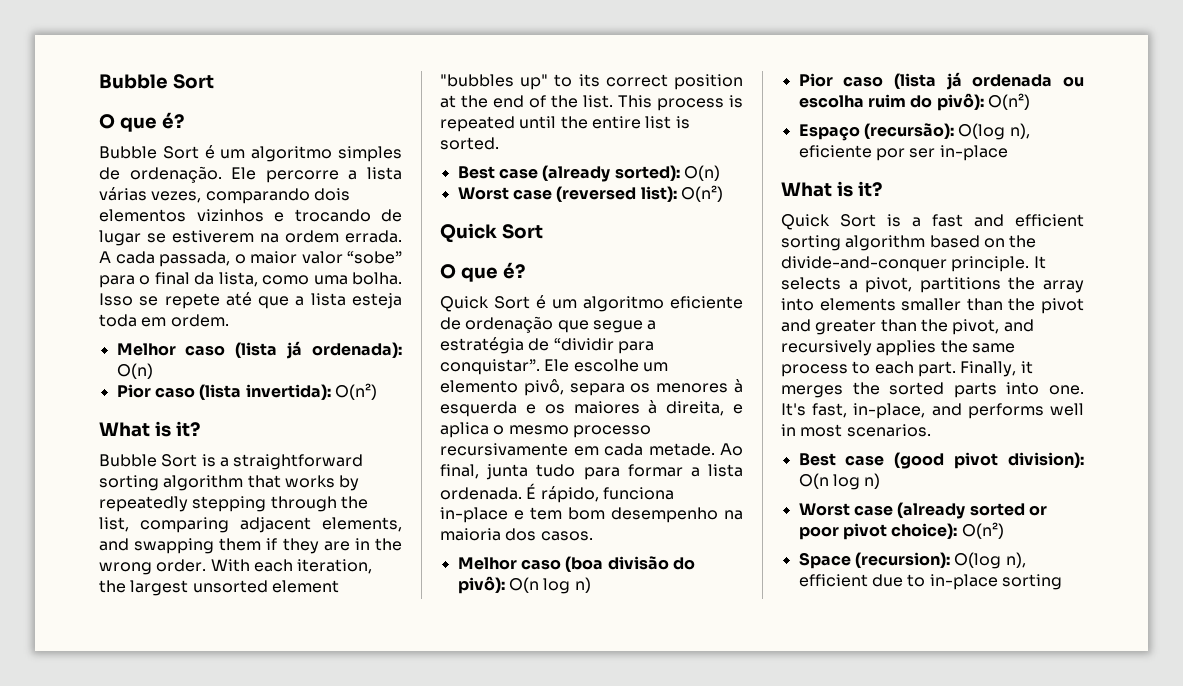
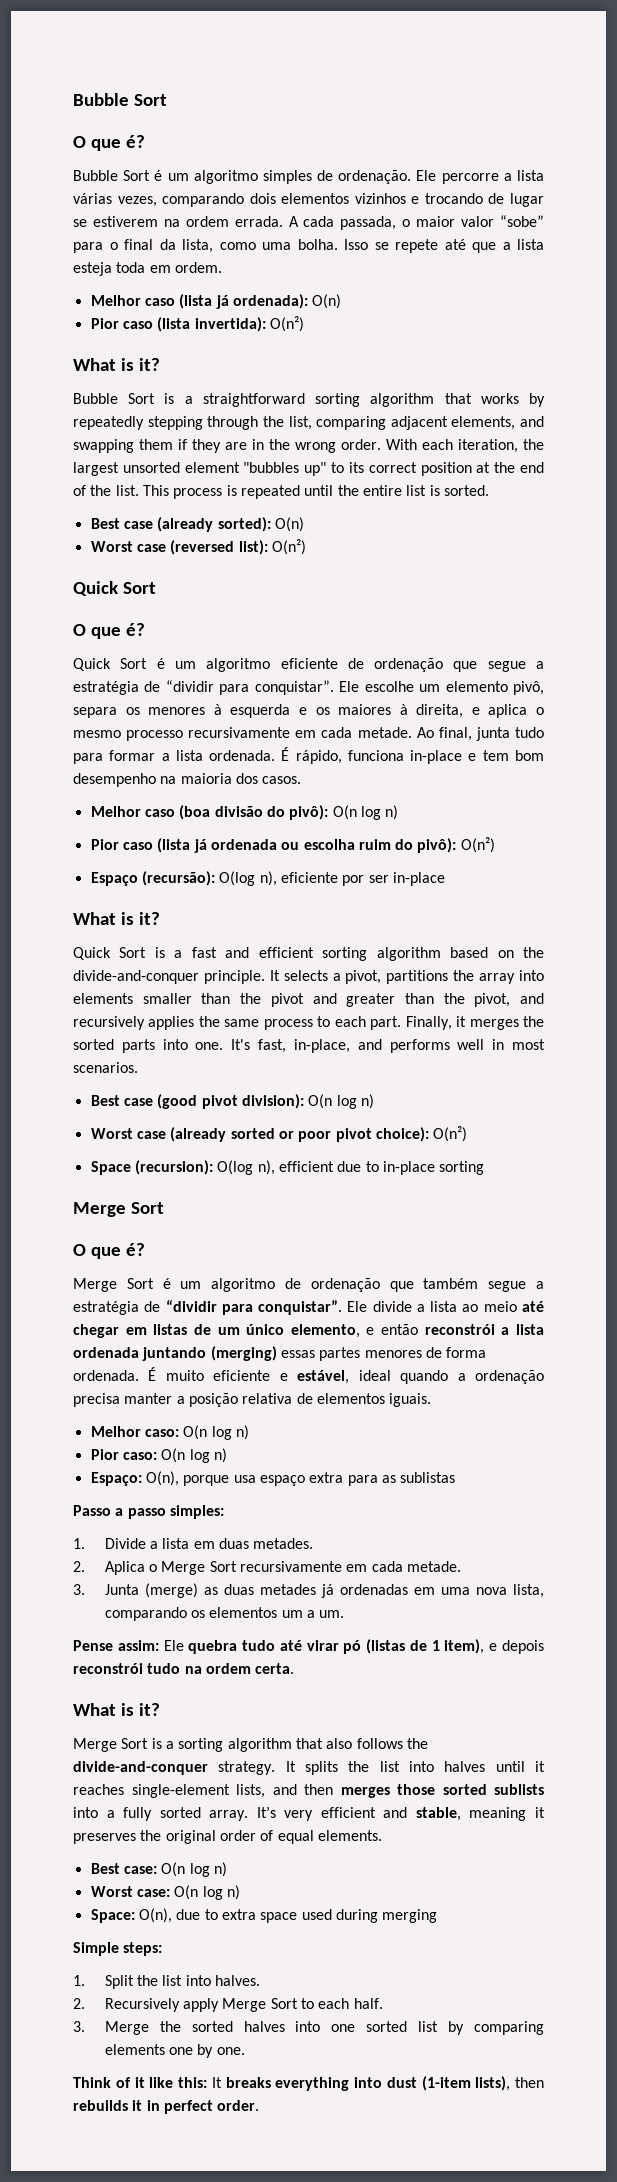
  Space (recursion): O(log n), efficient due to in-place sorting
+ Merge Sort
+ O que é?
+ Merge Sort é um algoritmo de ordenação que também segue a estratégia de “dividir para conquistar”. Ele divide a lista ao meio até chegar em listas de um único elemento, e então reconstrói a lista ordenada juntando (merging) essas partes menores de forma ordenada. É muito eficiente e estável, ideal quando a ordenação precisa manter a posição relativa de elementos iguais.
+ Melhor caso: O(n log n)
+ Pior caso: O(n log n)
+ Espaço: O(n), porque usa espaço extra para as sublistas
+ Passo a passo simples:
+ 1. Divide a lista em duas metades.
+ 2. Aplica o Merge Sort recursivamente em cada metade.
+ 3. Junta (merge) as duas metades já ordenadas em uma nova lista, comparando os elementos um a um.
+ Pense assim: Ele quebra tudo até virar pó (listas de 1 item), e depois reconstrói tudo na ordem certa.
+ What is it?
+ Merge Sort is a sorting algorithm that also follows the divide-and-conquer strategy. It splits the list into halves until it reaches single-element lists, and then merges those sorted sublists into a fully sorted array. It’s very efficient and stable, meaning it preserves the original order of equal elements.
+ Best case: O(n log n)
+ Worst case: O(n log n)
+ Space: O(n), due to extra space used during merging
+ Simple steps:
+ 1. Split the list into halves.
+ 2. Recursively apply Merge Sort to each half.
+ 3. Merge the sorted halves into one sorted list by comparing elements one by one.
+ Think of it like this: It breaks everything into dust (1-item lists), then rebuilds it in perfect order.

